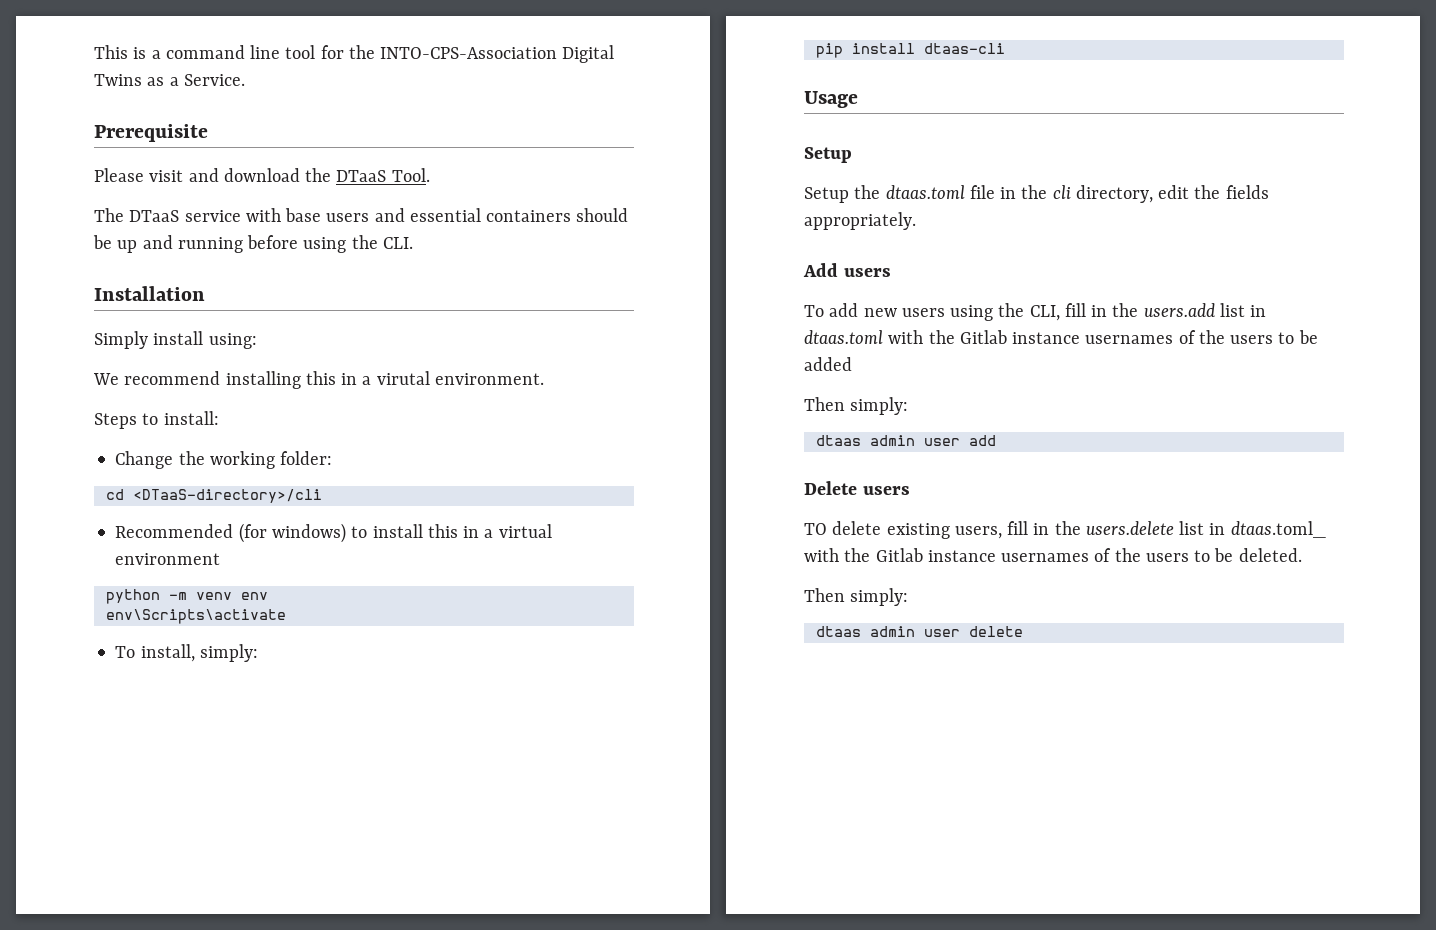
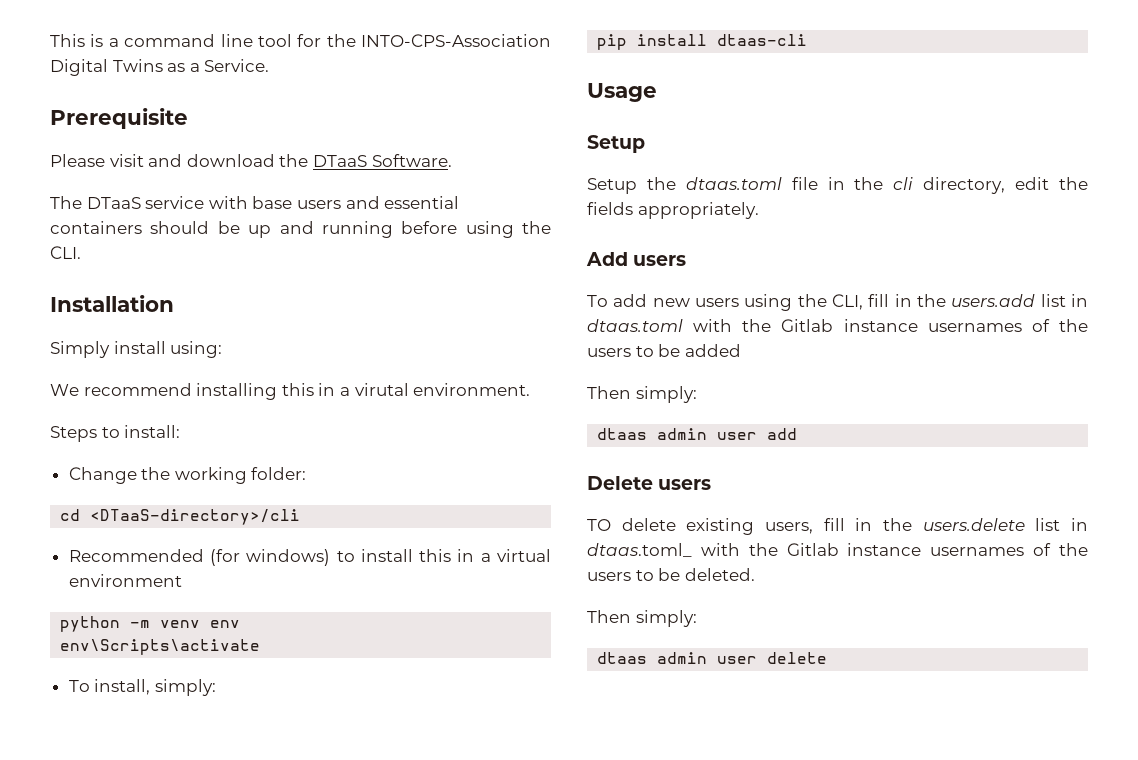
- Please visit and download the DTaaS Tool.
+ Please visit and download the DTaaS Software.

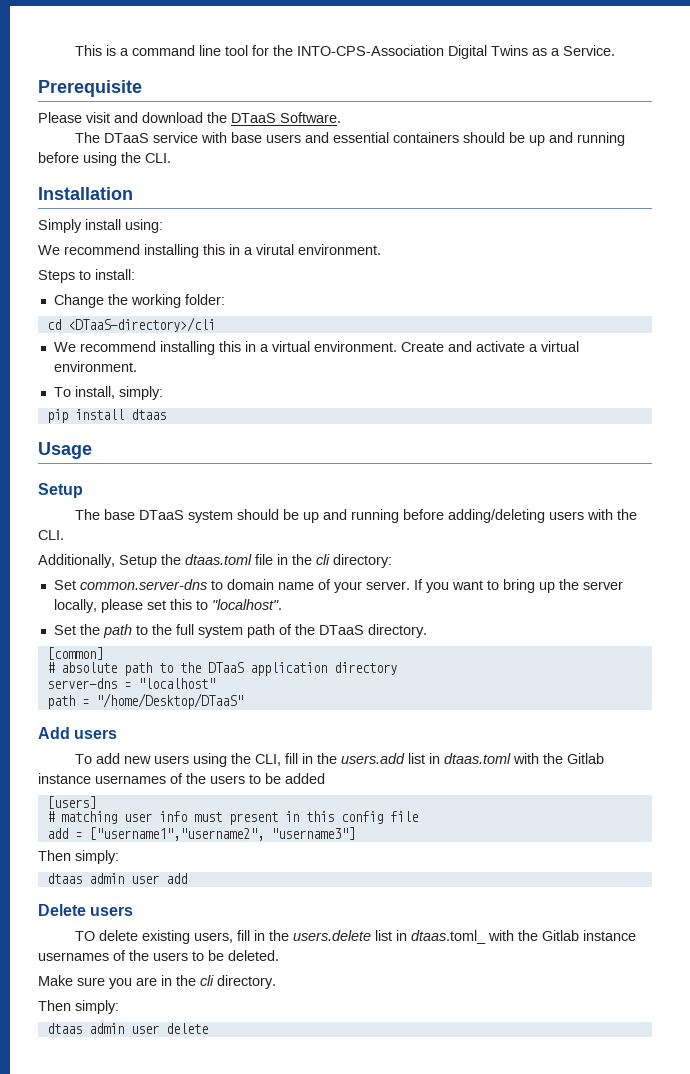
- Recommended (for windows) to install this in a virtual environment
- python -m venv env
- env\Scripts\activate
+ We recommend installing this in a virtual environment. Create and activate a virtual environment.
- pip install dtaas-cli
+ pip install dtaas
- Setup the dtaas.toml file in the cli directory, edit the fields appropriately.
+ The base DTaaS system should be up and running before adding/deleting users with the CLI.
+ Additionally, Setup the dtaas.toml file in the cli directory:
+ Set common.server-dns to domain name of your server. If you want to bring up the server locally, please set this to "localhost".
+ Set the path to the full system path of the DTaaS directory.
+ [common]
+ # absolute path to the DTaaS application directory
+ server-dns = "localhost"
+ path = "/home/Desktop/DTaaS"
+ [users]
+ # matching user info must present in this config file
+ add = ["username1","username2", "username3"]
+ Make sure you are in the cli directory.

